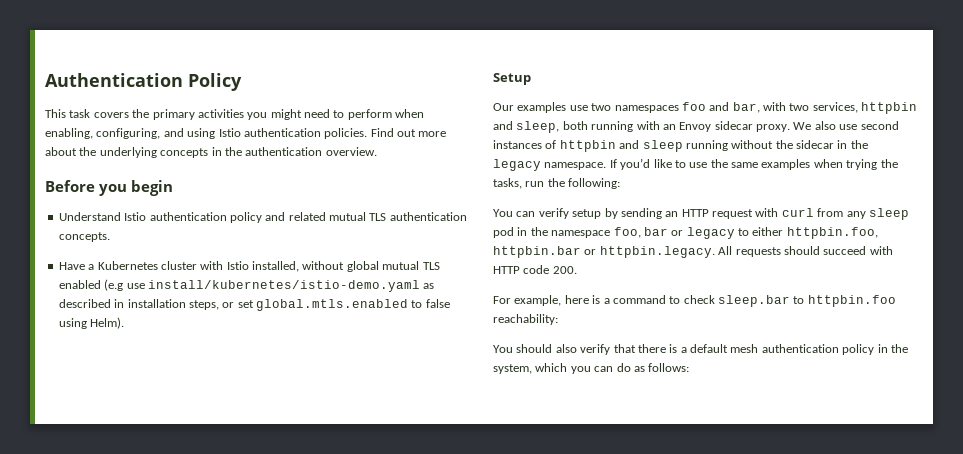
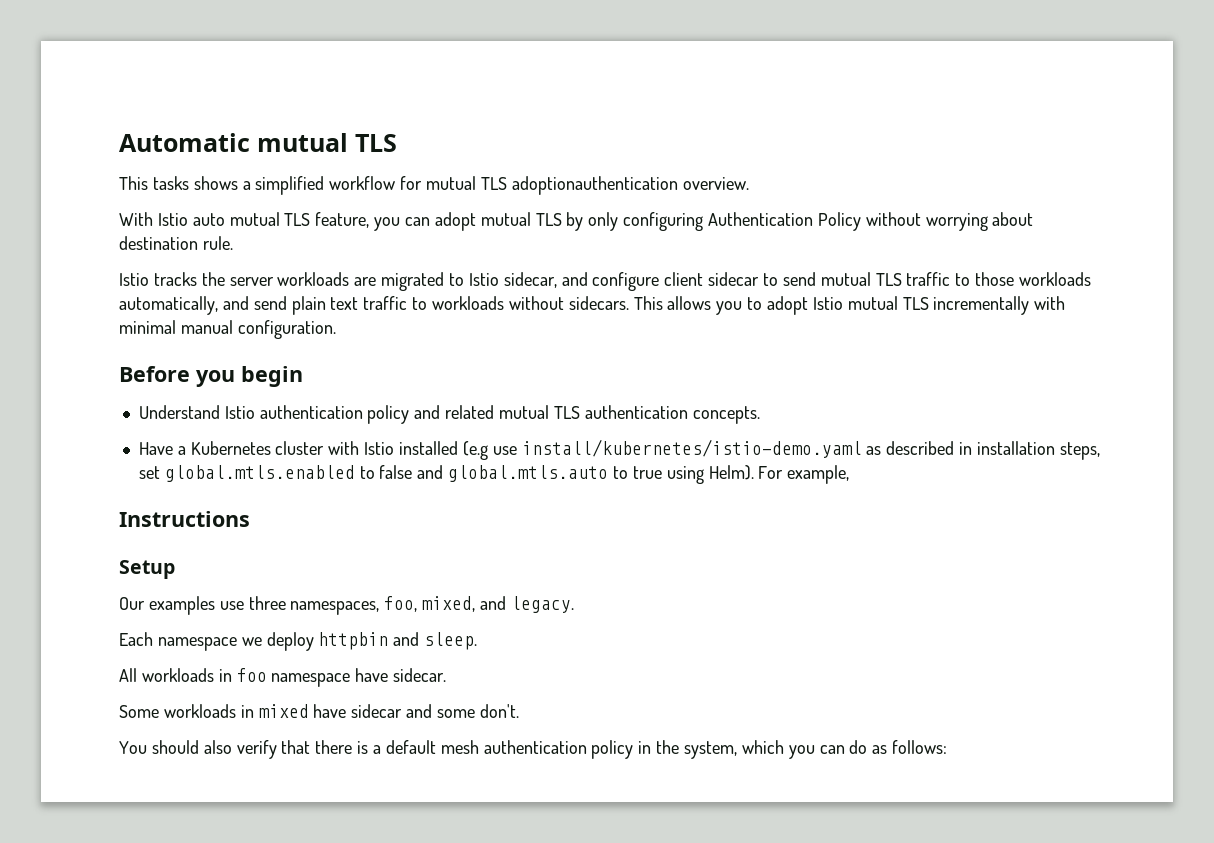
- Authentication Policy
- This task covers the primary activities you might need to perform when enabling, configuring, and using Istio authentication policies. Find out more about the underlying concepts in the authentication overview.
+ Automatic mutual TLS
+ This tasks shows a simplified workflow for mutual TLS adoptionauthentication overview.
+ With Istio auto mutual TLS feature, you can adopt mutual TLS by only configuring Authentication Policy without worrying about destination rule.
+ Istio tracks the server workloads are migrated to Istio sidecar, and configure client sidecar to send mutual TLS traffic to those workloads automatically, and send plain text traffic to workloads without sidecars. This allows you to adopt Istio mutual TLS incrementally with minimal manual configuration.
- Have a Kubernetes cluster with Istio installed, without global mutual TLS enabled (e.g use install/kubernetes/istio-demo.yaml as described in installation steps, or set global.mtls.enabled to false using Helm).
+ Have a Kubernetes cluster with Istio installed (e.g use install/kubernetes/istio-demo.yaml as described in installation steps, set global.mtls.enabled to false and global.mtls.auto to true using Helm). For example,
+ Instructions
- Our examples use two namespaces foo and bar, with two services, httpbin and sleep, both running with an Envoy sidecar proxy. We also use second instances of httpbin and sleep running without the sidecar in the legacy namespace. If you’d like to use the same examples when trying the tasks, run the following:
- You can verify setup by sending an HTTP request with curl from any sleep pod in the namespace foo, bar or legacy to either httpbin.foo, httpbin.bar or httpbin.legacy. All requests should succeed with HTTP code 200.
- For example, here is a command to check sleep.bar to httpbin.foo reachability:
+ Our examples use three namespaces, foo, mixed, and legacy.
+ Each namespace we deploy httpbin and sleep.
+ All workloads in foo namespace have sidecar.
+ Some workloads in mixed have sidecar and some don't.

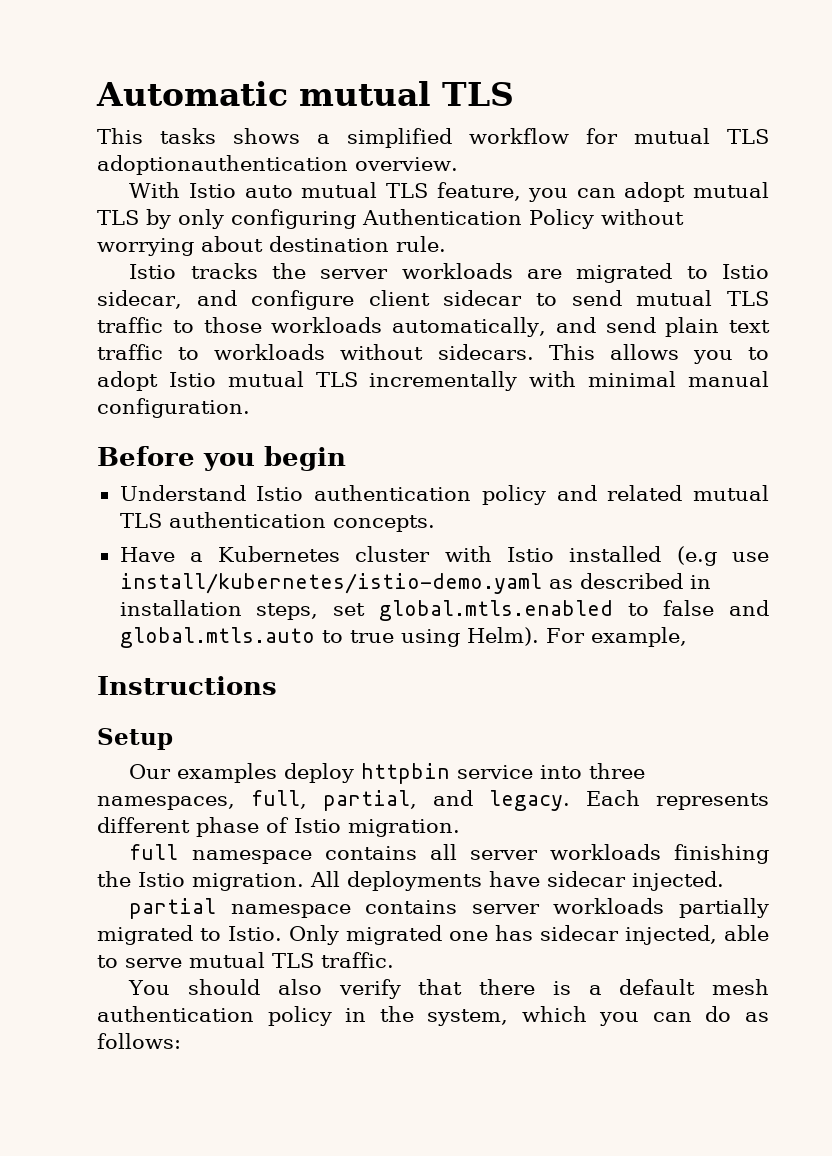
- Our examples use three namespaces, foo, mixed, and legacy.
- Each namespace we deploy httpbin and sleep.
- All workloads in foo namespace have sidecar.
- Some workloads in mixed have sidecar and some don't.
+ Our examples deploy httpbin service into three namespaces, full, partial, and legacy. Each represents different phase of Istio migration.
+ full namespace contains all server workloads finishing the Istio migration. All deployments have sidecar injected.
+ partial namespace contains server workloads partially migrated to Istio. Only migrated one has sidecar injected, able to serve mutual TLS traffic.

